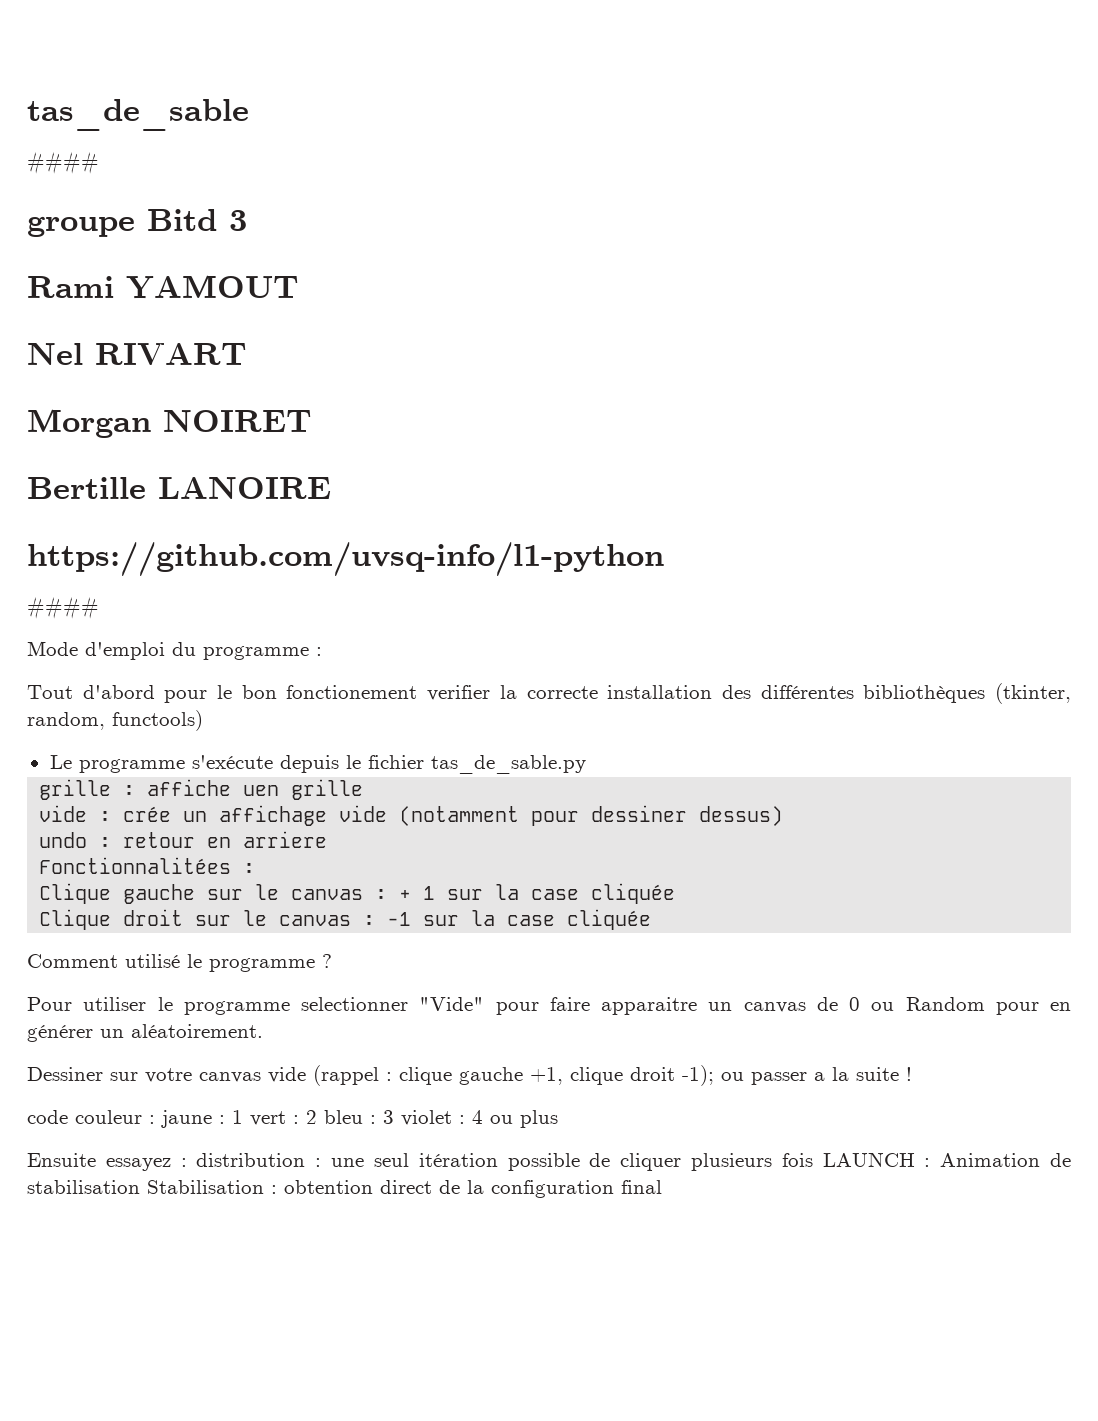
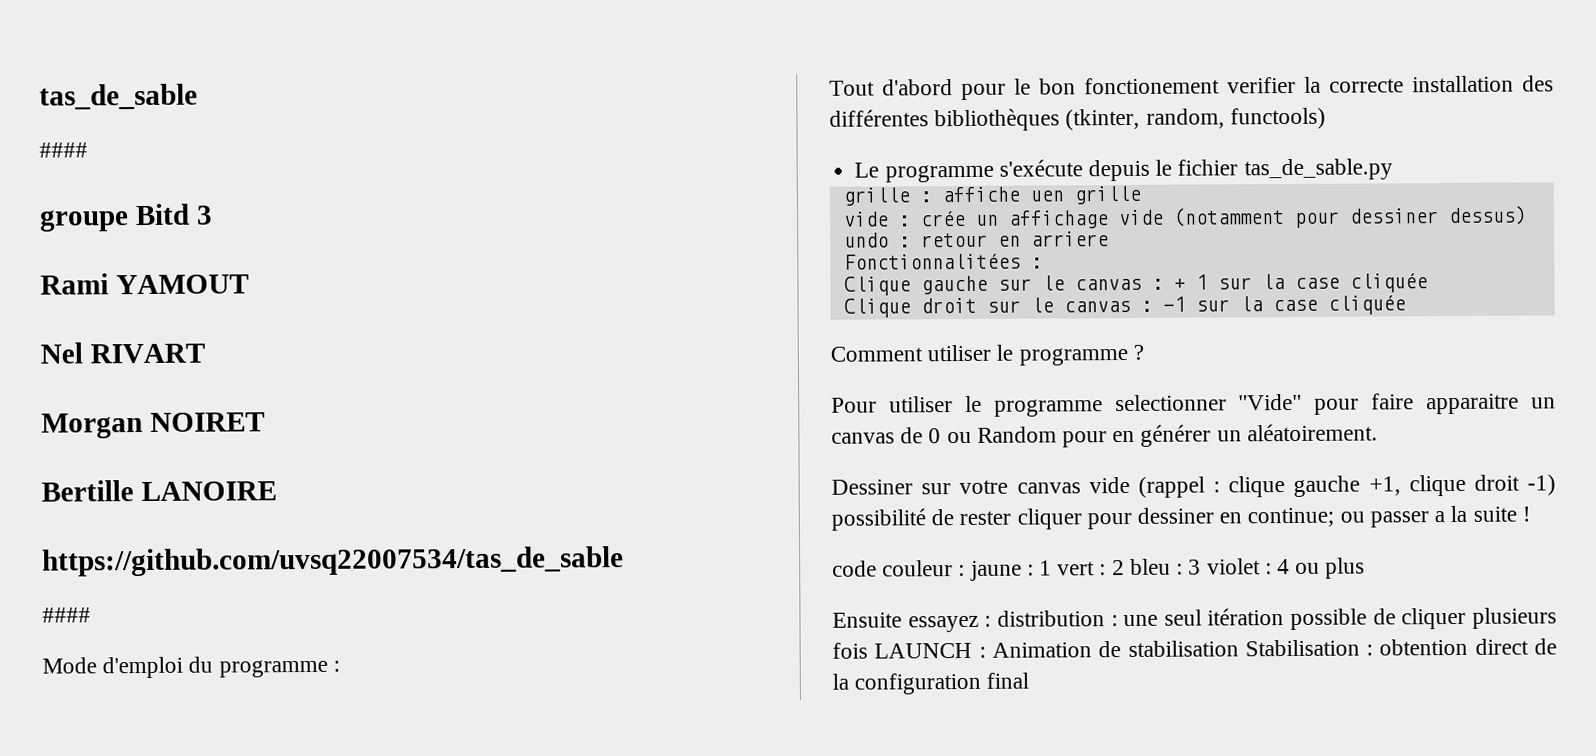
- https://github.com/uvsq-info/l1-python
+ https://github.com/uvsq22007534/tas_de_sable
- Comment utilisé le programme ?
+ Comment utiliser le programme ?
- Dessiner sur votre canvas vide (rappel : clique gauche +1, clique droit -1); ou passer a la suite !
+ Dessiner sur votre canvas vide (rappel : clique gauche +1, clique droit -1) possibilité de rester cliquer pour dessiner en continue; ou passer a la suite !

